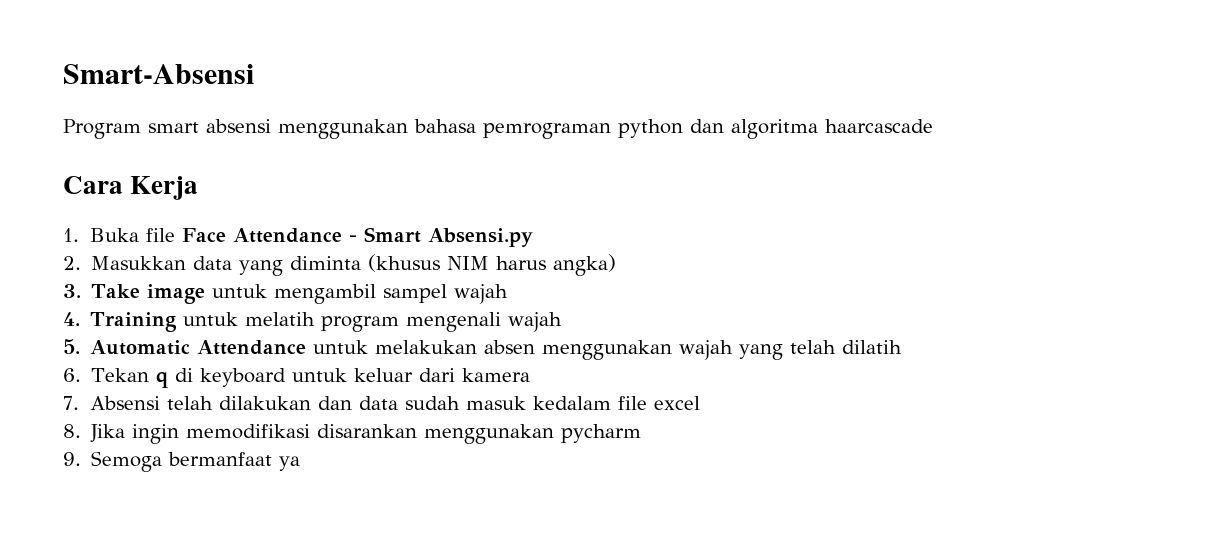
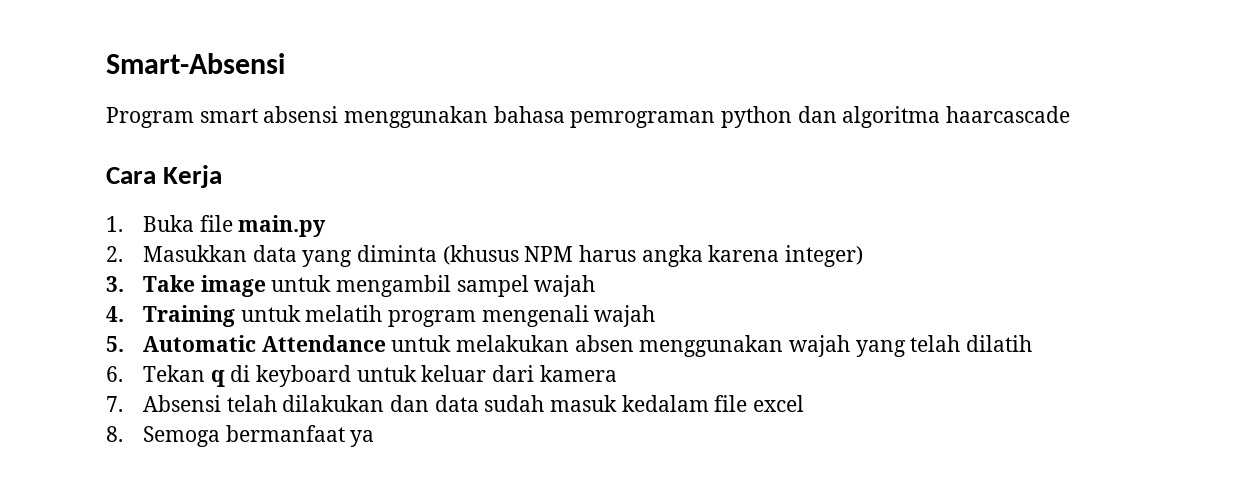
- 1. Buka file Face Attendance - Smart Absensi.py
+ 1. Buka file main.py
- 2. Masukkan data yang diminta (khusus NIM harus angka)
+ 2. Masukkan data yang diminta (khusus NPM harus angka karena integer)
- 8. Jika ingin memodifikasi disarankan menggunakan pycharm
- 9. Semoga bermanfaat ya
+ 8. Semoga bermanfaat ya

